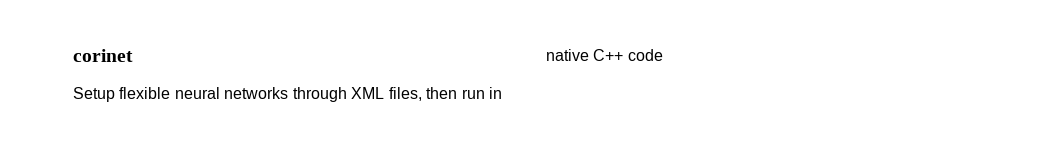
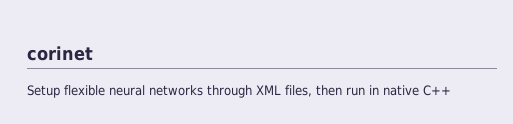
- Setup flexible neural networks through XML files, then run in native C++ code
+ Setup flexible neural networks through XML files, then run in native C++

